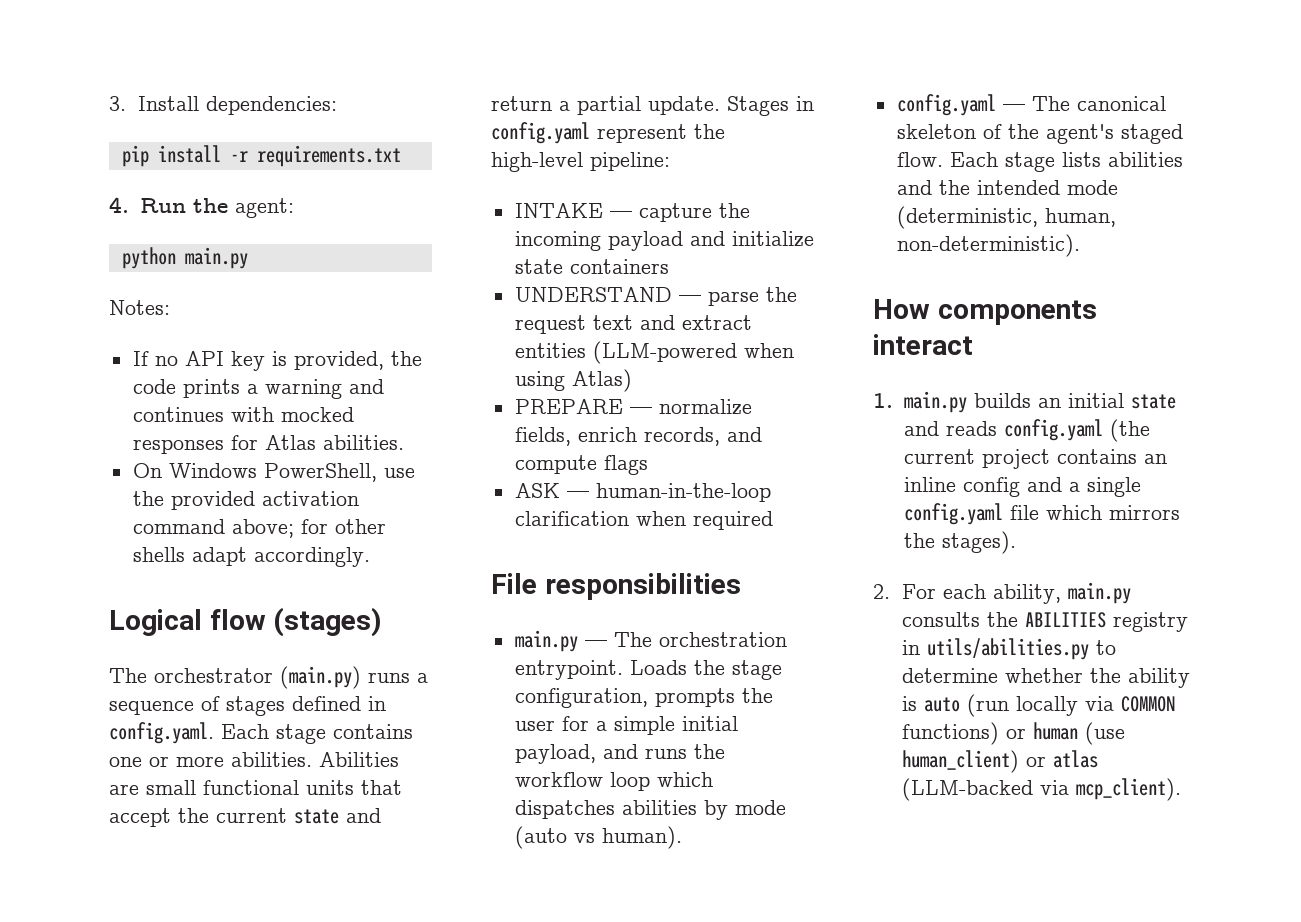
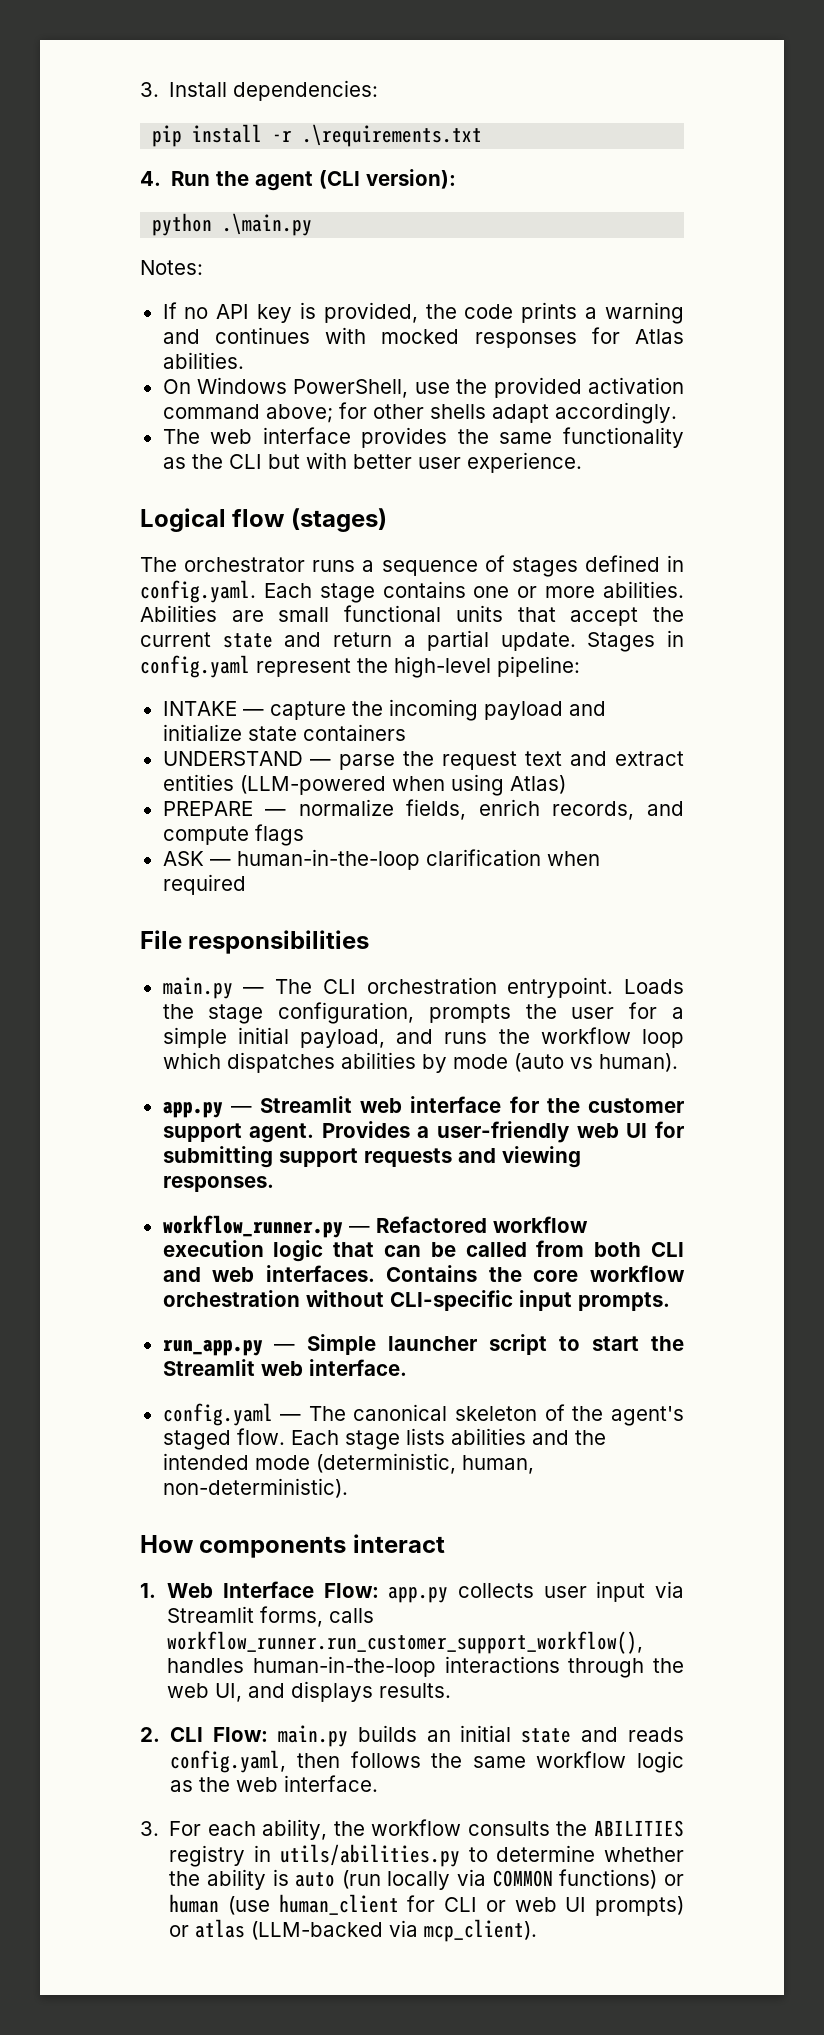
- pip install -r requirements.txt
+ pip install -r .\requirements.txt
- 4. Run the agent:
+ 4. Run the agent (CLI version):
- python main.py
+ python .\main.py
+ The web interface provides the same functionality as the CLI but with better user experience.
- The orchestrator (main.py) runs a sequence of stages defined in config.yaml. Each stage contains one or more abilities.
+ The orchestrator runs a sequence of stages defined in config.yaml. Each stage contains one or more abilities.
- main.py — The orchestration entrypoint.
+ main.py — The CLI orchestration entrypoint.
+ app.py — Streamlit web interface for the customer support agent. Provides a user-friendly web UI for submitting support requests and viewing responses.
+ workflow_runner.py — Refactored workflow execution logic that can be called from both CLI and web interfaces. Contains the core workflow orchestration without CLI-specific input prompts.
+ run_app.py — Simple launcher script to start the Streamlit web interface.
- 1. main.py builds an initial state and reads config.yaml (the current project contains an inline config and a single config.yaml file which mirrors the stages).
- 2. For each ability, main.py consults the ABILITIES registry in utils/abilities.py to determine whether the ability is auto (run locally via COMMON functions) or human (use human_client) or atlas (LLM-backed via mcp_client).
+ 1. Web Interface Flow: app.py collects user input via Streamlit forms, calls workflow_runner.run_customer_support_workflow(), handles human-in-the-loop interactions through the web UI, and displays results.
+ 2. CLI Flow: main.py builds an initial state and reads config.yaml, then follows the same workflow logic as the web interface.
+ 3. For each ability, the workflow consults the ABILITIES registry in utils/abilities.py to determine whether the ability is auto (run locally via COMMON functions) or human (use human_client for CLI or web UI prompts) or atlas (LLM-backed via mcp_client).

